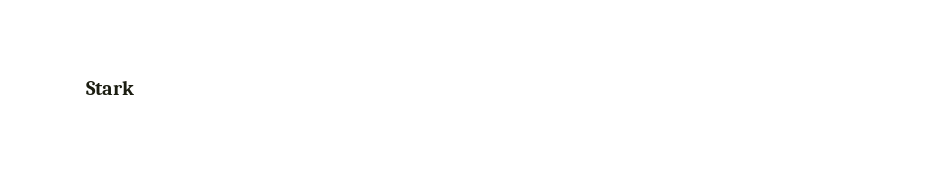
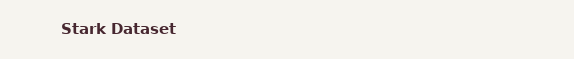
- Stark
+ Stark Dataset

